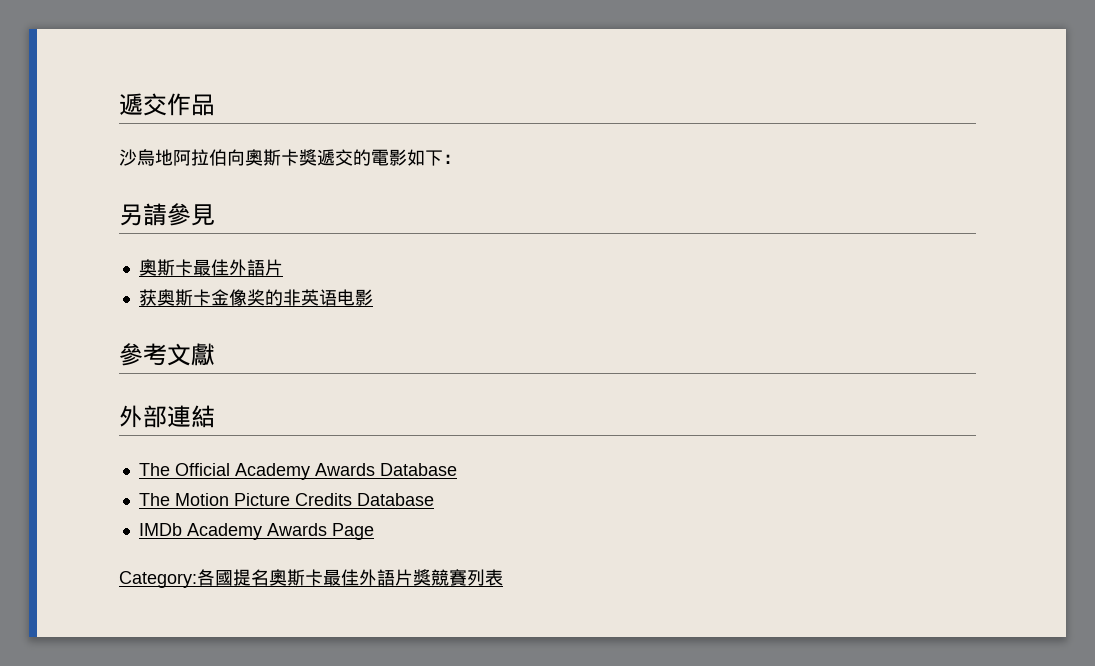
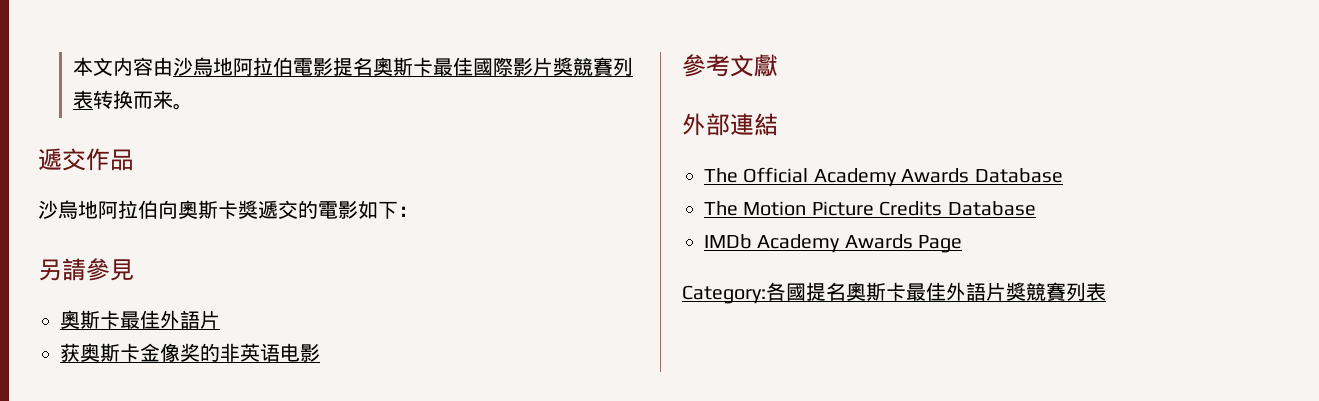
+ 本文内容由沙烏地阿拉伯電影提名奧斯卡最佳國際影片獎競賽列表转换而来。

